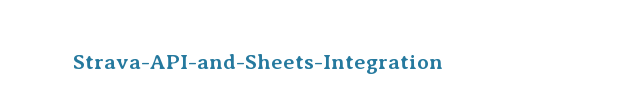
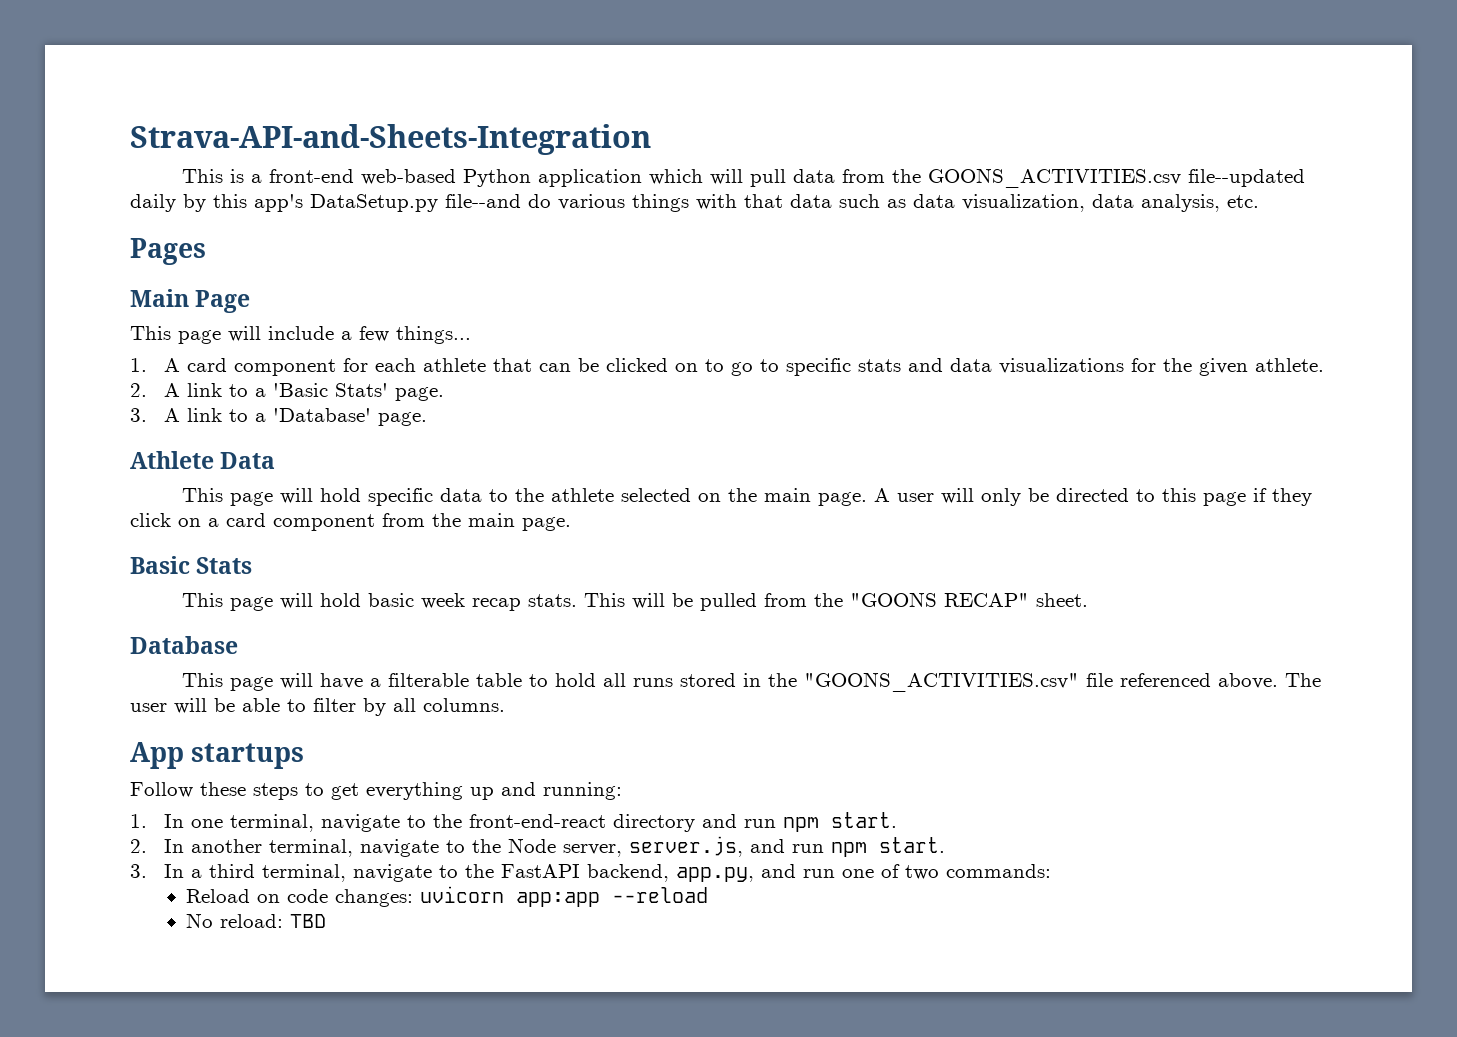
+ This is a front-end web-based Python application which will pull data from the GOONS_ACTIVITIES.csv file--updated daily by this app's DataSetup.py file--and do various things with that data such as data visualization, data analysis, etc.
+ Pages
+ Main Page
+ This page will include a few things...
+ 1. A card component for each athlete that can be clicked on to go to specific stats and data visualizations for the given athlete.
+ 2. A link to a 'Basic Stats' page.
+ 3. A link to a 'Database' page.
+ Athlete Data
+ This page will hold specific data to the athlete selected on the main page. A user will only be directed to this page if they click on a card component from the main page.
+ Basic Stats
+ This page will hold basic week recap stats. This will be pulled from the "GOONS RECAP" sheet.
+ Database
+ This page will have a filterable table to hold all runs stored in the "GOONS_ACTIVITIES.csv" file referenced above. The user will be able to filter by all columns.
+ App startups
+ Follow these steps to get everything up and running:
+ 1. In one terminal, navigate to the front-end-react directory and run npm start.
+ 2. In another terminal, navigate to the Node server, server.js, and run npm start.
+ 3. In a third terminal, navigate to the FastAPI backend, app.py, and run one of two commands:
+ Reload on code changes: uvicorn app:app --reload
+ No reload: TBD

